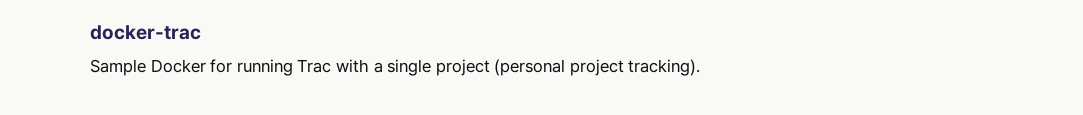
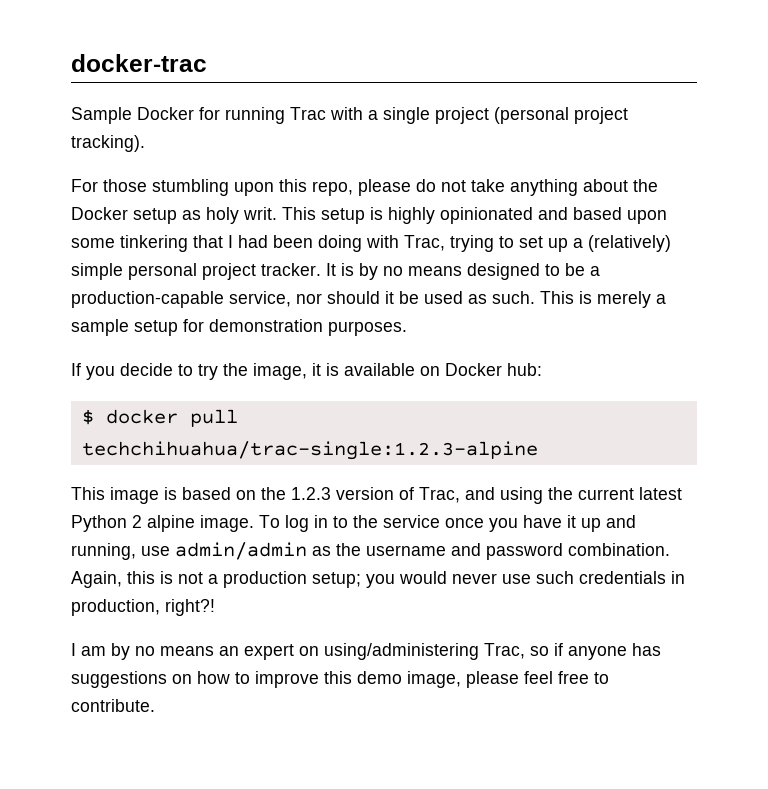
+ For those stumbling upon this repo, please do not take anything about the Docker setup as holy writ. This setup is highly opinionated and based upon some tinkering that I had been doing with Trac, trying to set up a (relatively) simple personal project tracker. It is by no means designed to be a production-capable service, nor should it be used as such. This is merely a sample setup for demonstration purposes.
+ If you decide to try the image, it is available on Docker hub:
+ $ docker pull techchihuahua/trac-single:1.2.3-alpine
+ This image is based on the 1.2.3 version of Trac, and using the current latest Python 2 alpine image. To log in to the service once you have it up and running, use admin/admin as the username and password combination. Again, this is not a production setup; you would never use such credentials in production, right?!
+ I am by no means an expert on using/administering Trac, so if anyone has suggestions on how to improve this demo image, please feel free to contribute.

